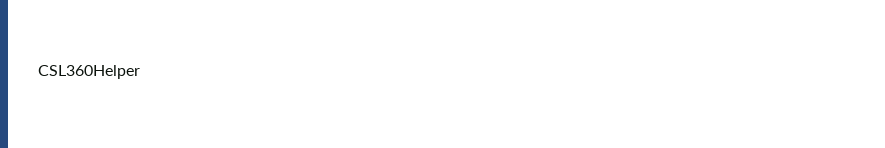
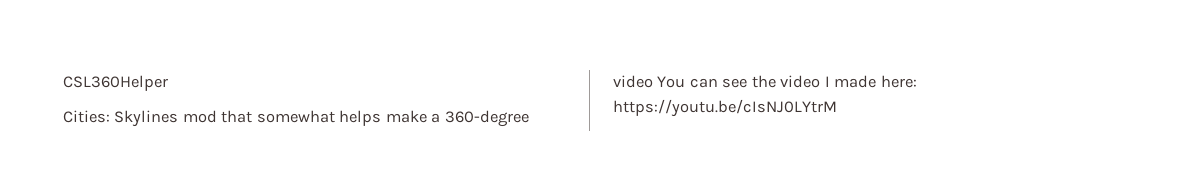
+ Cities: Skylines mod that somewhat helps make a 360-degree video You can see the video I made here: https://youtu.be/cIsNJ0LYtrM

